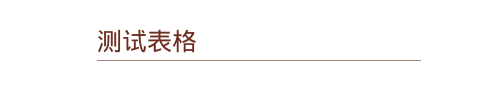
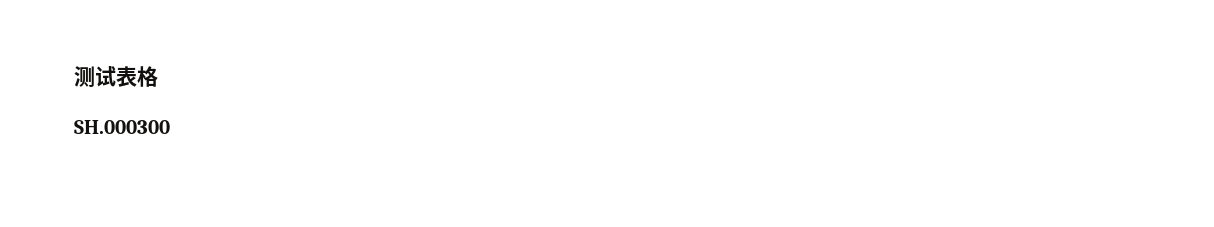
+ SH.000300

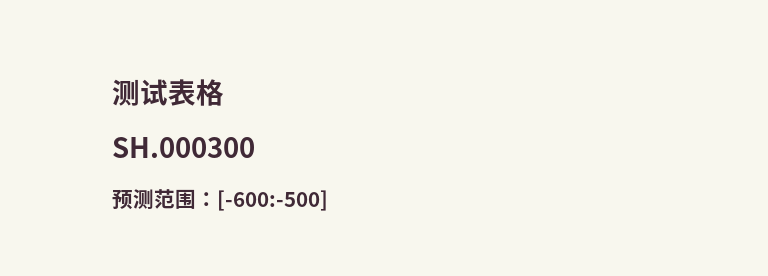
+ 预测范围：[-600:-500]

